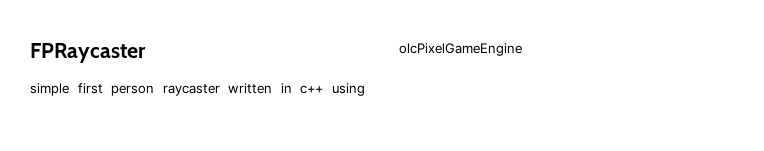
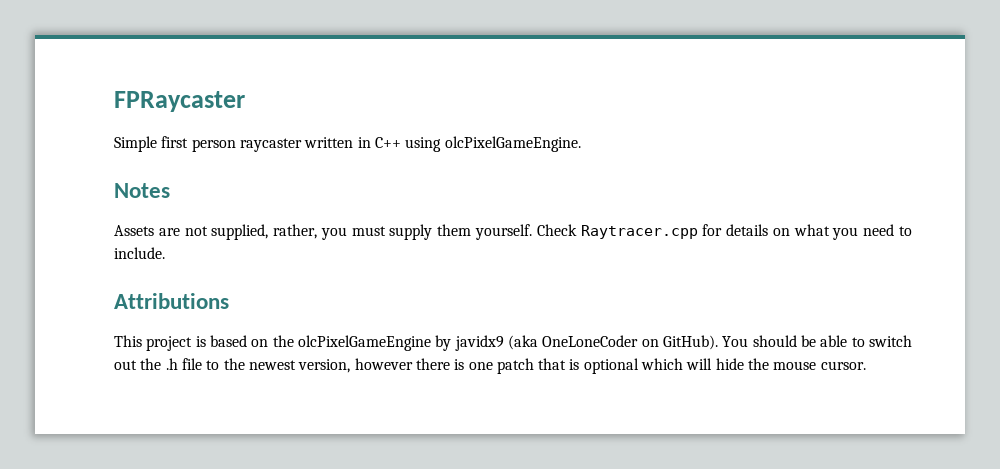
- simple first person raycaster written in c++ using olcPixelGameEngine
+ Simple first person raycaster written in C++ using olcPixelGameEngine.
+ Notes
+ Assets are not supplied, rather, you must supply them yourself. Check Raytracer.cpp for details on what you need to include.
+ Attributions
+ This project is based on the olcPixelGameEngine by javidx9 (aka OneLoneCoder on GitHub). You should be able to switch out the .h file to the newest version, however there is one patch that is optional which will hide the mouse cursor.

